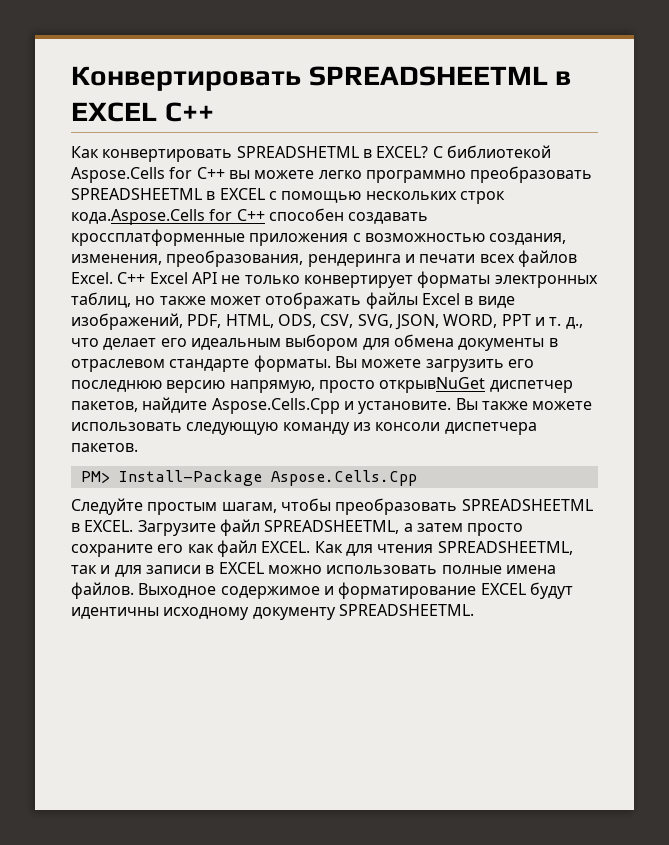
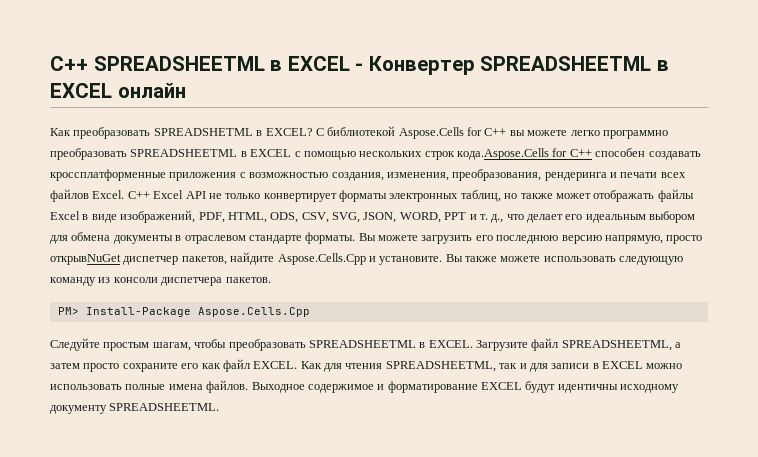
- Конвертировать SPREADSHEETML в EXCEL C++
- Как конвертировать SPREADSHETML в EXCEL?
+ C++ SPREADSHEETML в EXCEL - Конвертер SPREADSHEETML в EXCEL онлайн
+ Как преобразовать SPREADSHETML в EXCEL?

